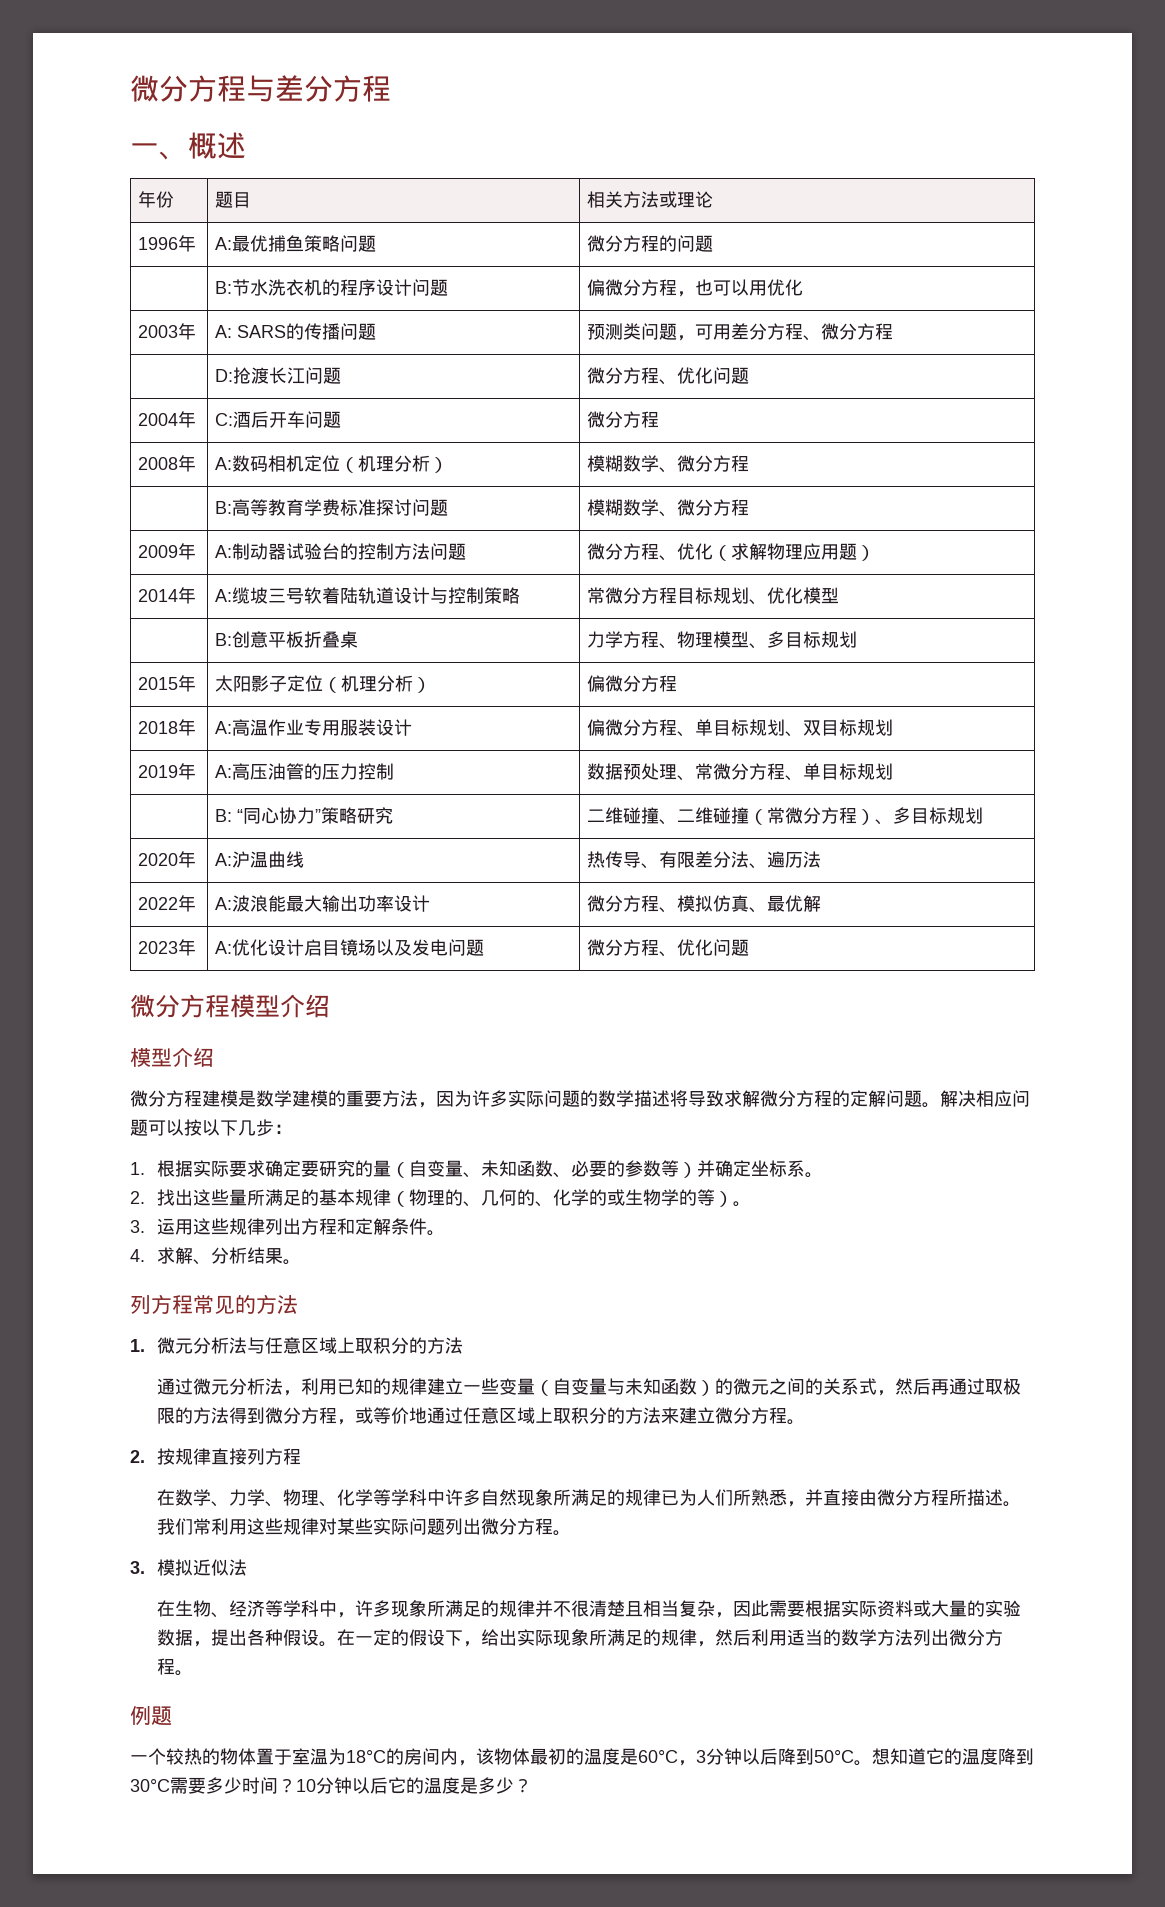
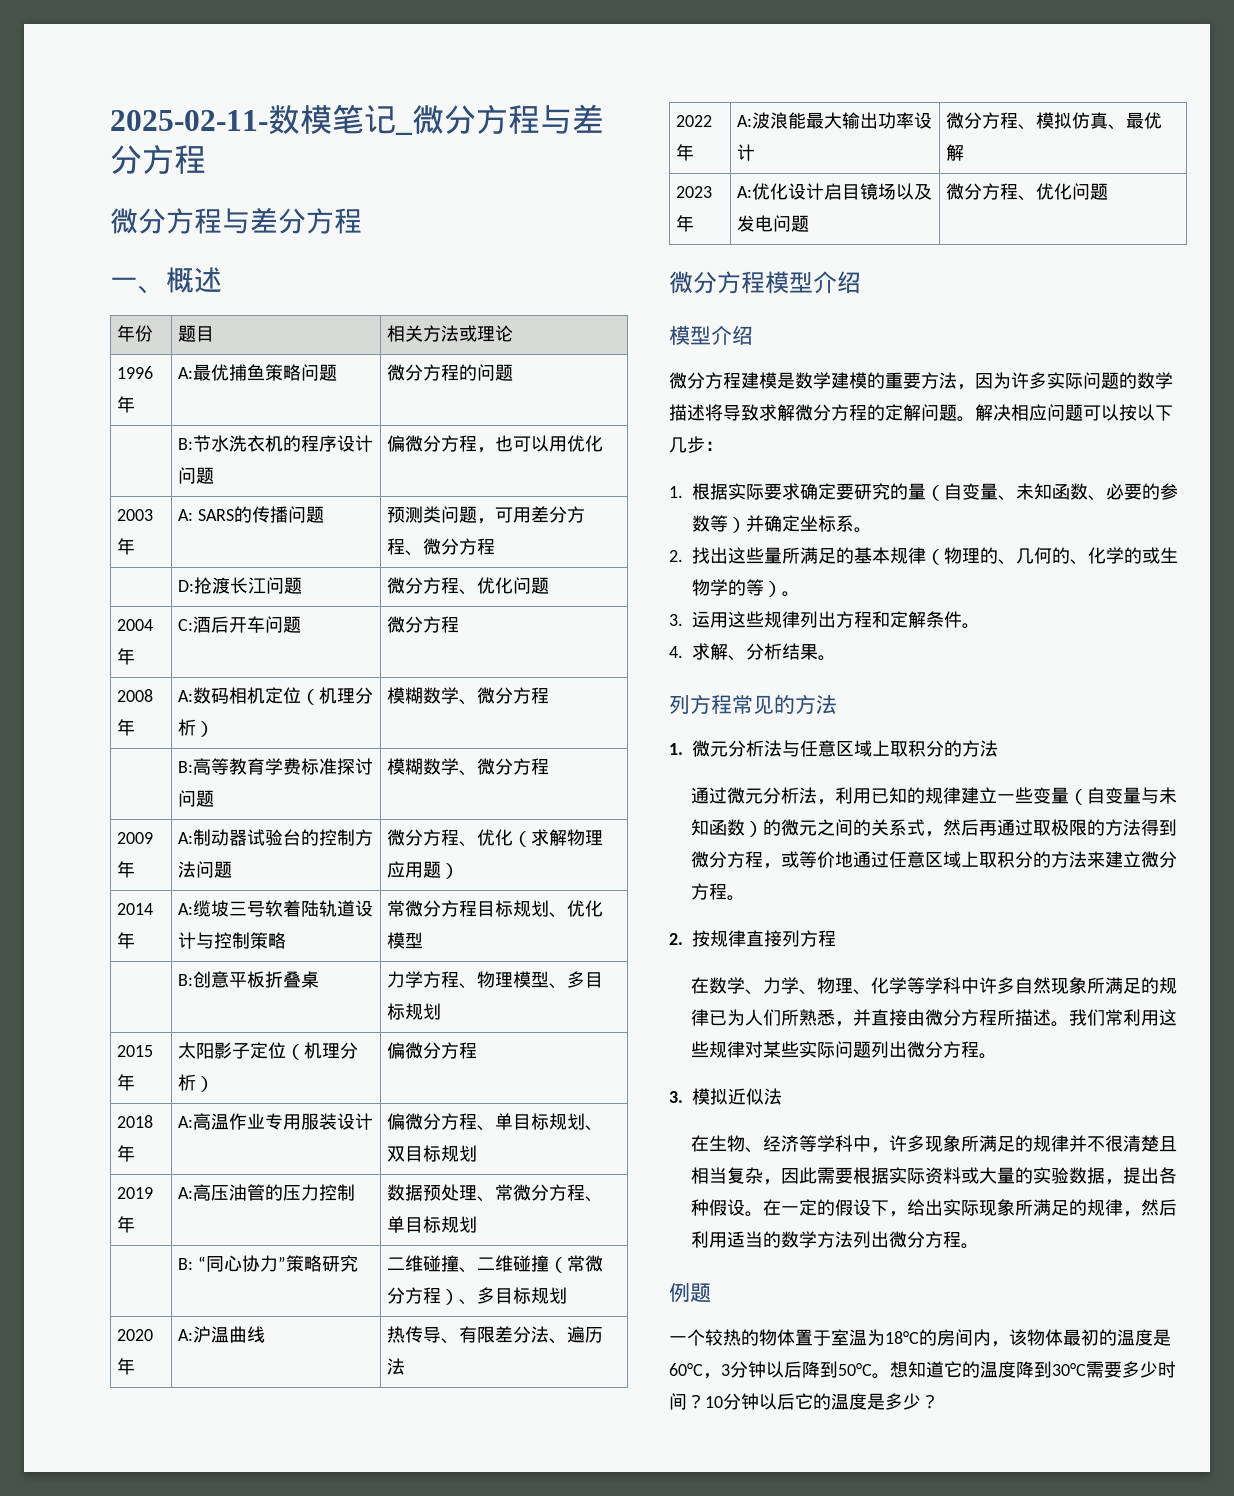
+ 2025-02-11-数模笔记_微分方程与差分方程

